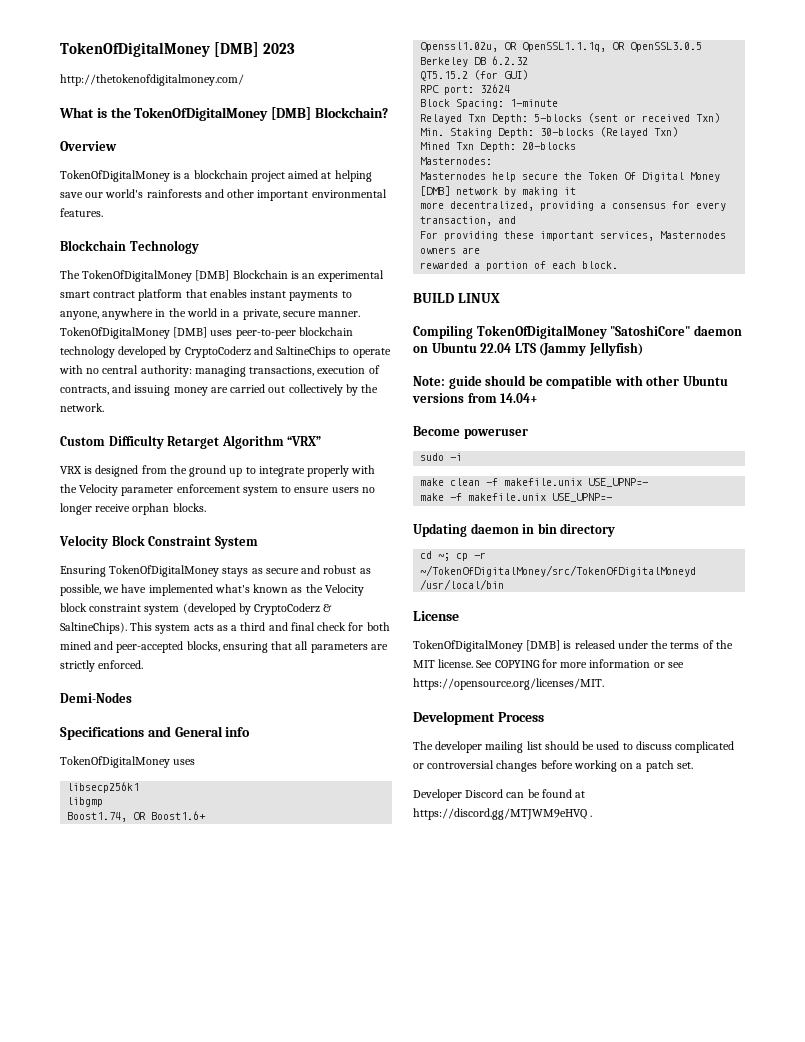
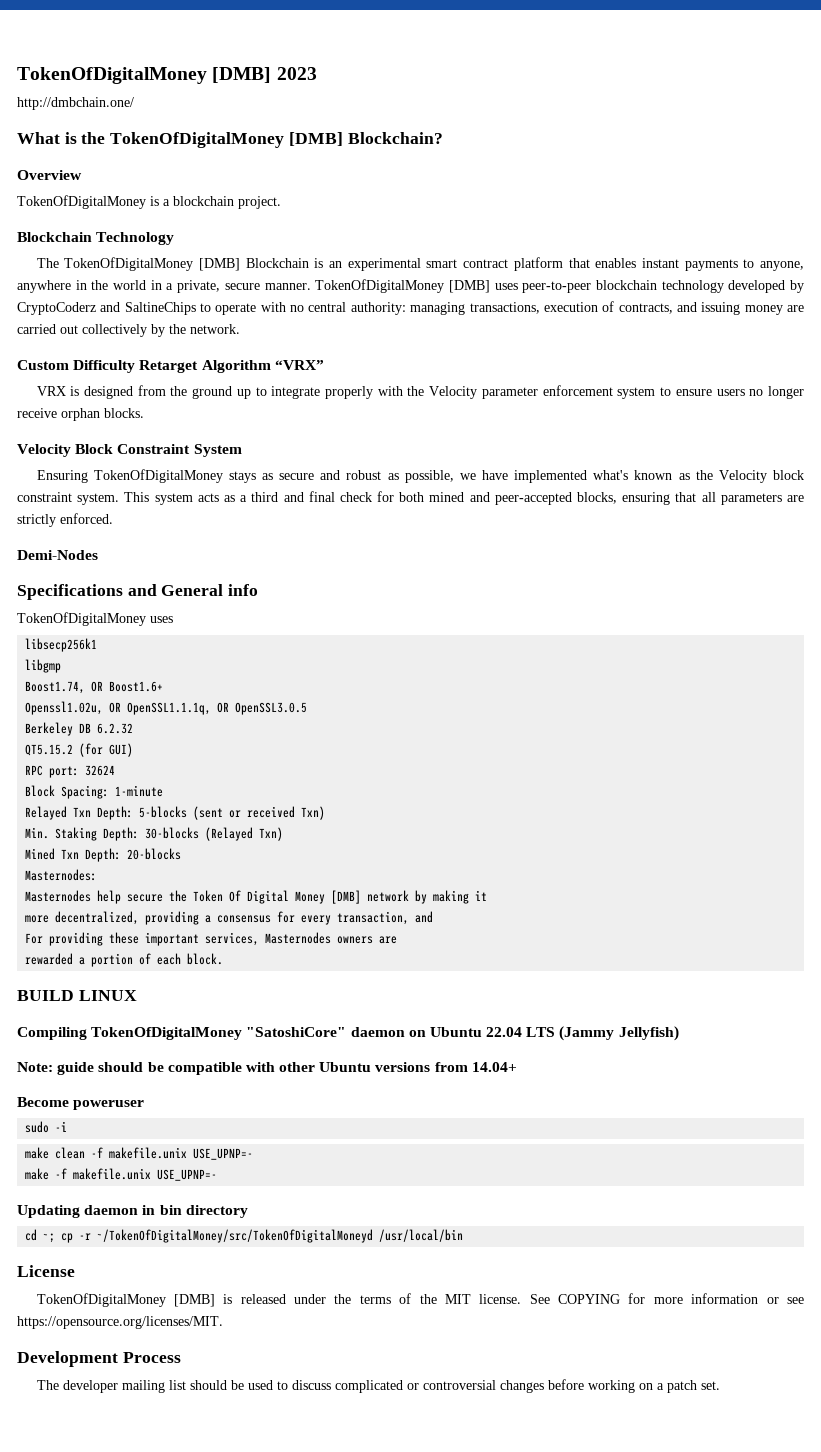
- http://thetokenofdigitalmoney.com/
+ http://dmbchain.one/
- TokenOfDigitalMoney is a blockchain project aimed at helping save our world's rainforests and other important environmental features.
+ TokenOfDigitalMoney is a blockchain project.
- Ensuring TokenOfDigitalMoney stays as secure and robust as possible, we have implemented what's known as the Velocity block constraint system (developed by CryptoCoderz & SaltineChips).
+ Ensuring TokenOfDigitalMoney stays as secure and robust as possible, we have implemented what's known as the Velocity block constraint system.
- Developer Discord can be found at https://discord.gg/MTJWM9eHVQ .

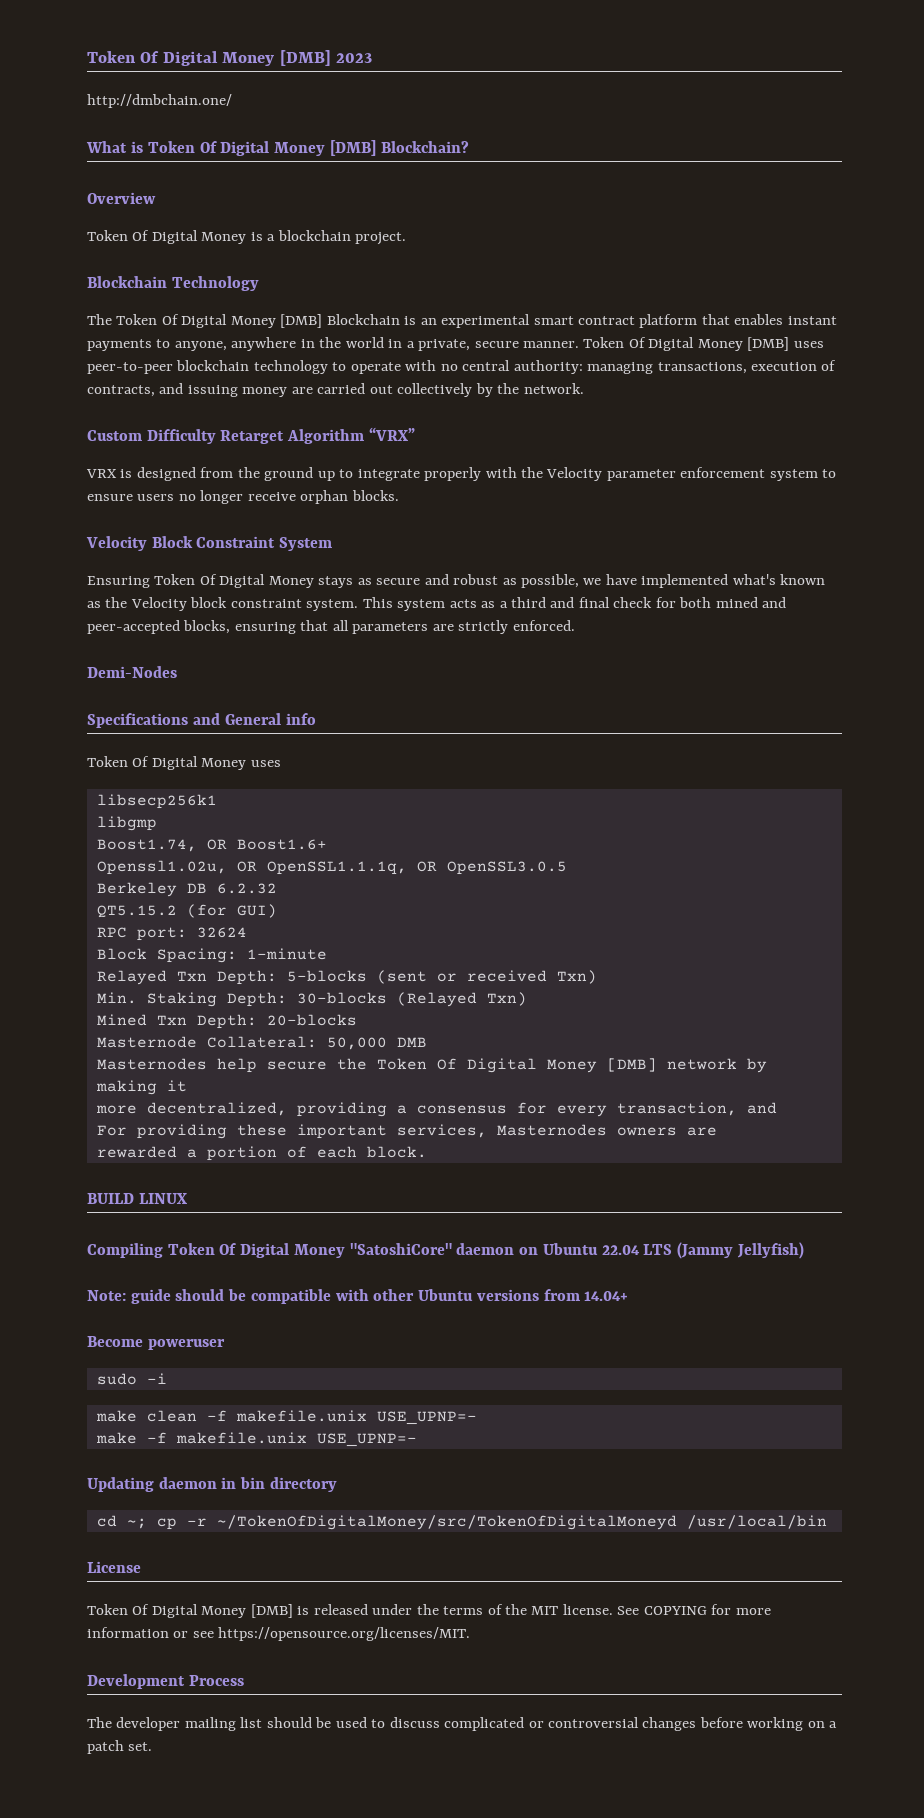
- TokenOfDigitalMoney [DMB] 2023
+ Token Of Digital Money [DMB] 2023
- What is the TokenOfDigitalMoney [DMB] Blockchain?
+ What is Token Of Digital Money [DMB] Blockchain?
- TokenOfDigitalMoney is a blockchain project.
+ Token Of Digital Money is a blockchain project.
- The TokenOfDigitalMoney [DMB] Blockchain is an experimental smart contract platform that enables instant payments to anyone, anywhere in the world in a private, secure manner.
+ The Token Of Digital Money [DMB] Blockchain is an experimental smart contract platform that enables instant payments to anyone, anywhere in the world in a private, secure manner.
- TokenOfDigitalMoney [DMB] uses peer-to-peer blockchain technology developed by CryptoCoderz and SaltineChips to operate with no central authority: managing transactions, execution of contracts, and issuing money are carried out collectively by the network.
+ Token Of Digital Money [DMB] uses peer-to-peer blockchain technology to operate with no central authority: managing transactions, execution of contracts, and issuing money are carried out collectively by the network.
- Ensuring TokenOfDigitalMoney stays as secure and robust as possible, we have implemented what's known as the Velocity block constraint system.
+ Ensuring Token Of Digital Money stays as secure and robust as possible, we have implemented what's known as the Velocity block constraint system.
- TokenOfDigitalMoney uses
+ Token Of Digital Money uses
- Masternodes:
+ Masternode Collateral: 50,000 DMB
- Compiling TokenOfDigitalMoney "SatoshiCore" daemon on Ubuntu 22.04 LTS (Jammy Jellyfish)
+ Compiling Token Of Digital Money "SatoshiCore" daemon on Ubuntu 22.04 LTS (Jammy Jellyfish)
- TokenOfDigitalMoney [DMB] is released under the terms of the MIT license.
+ Token Of Digital Money [DMB] is released under the terms of the MIT license.

